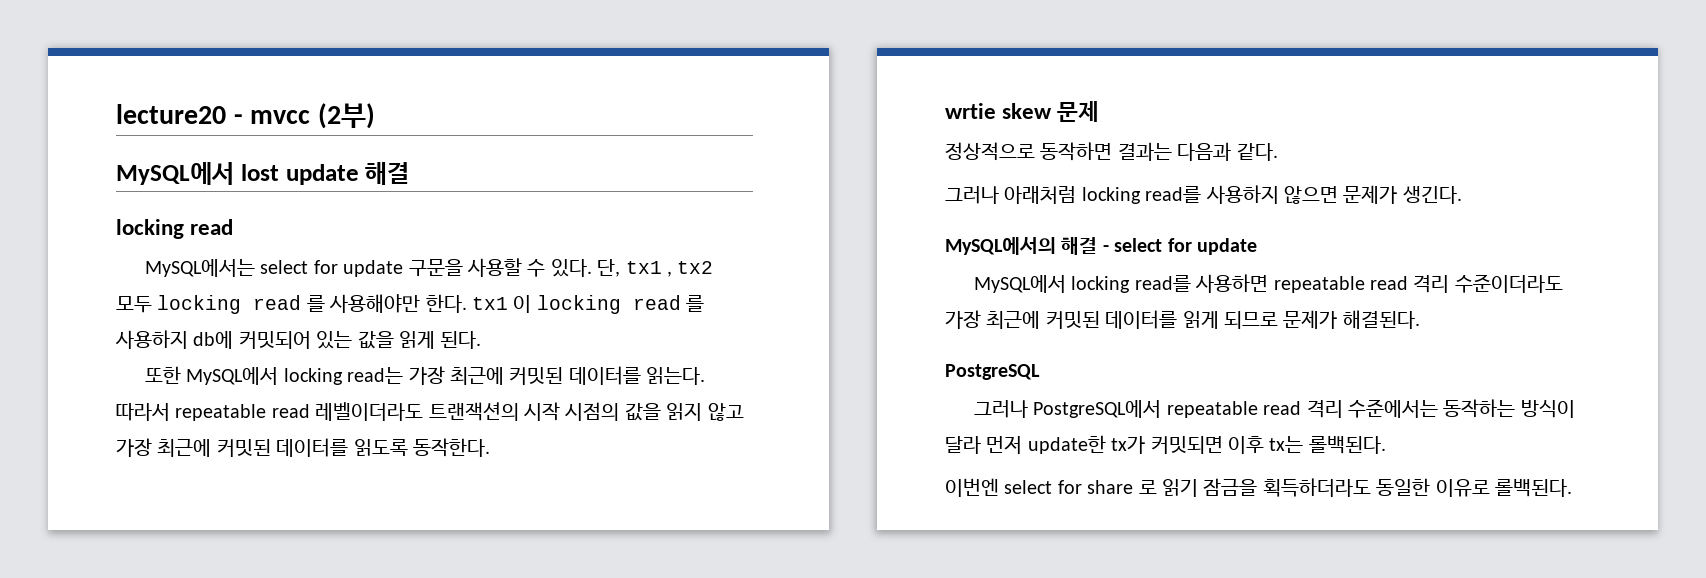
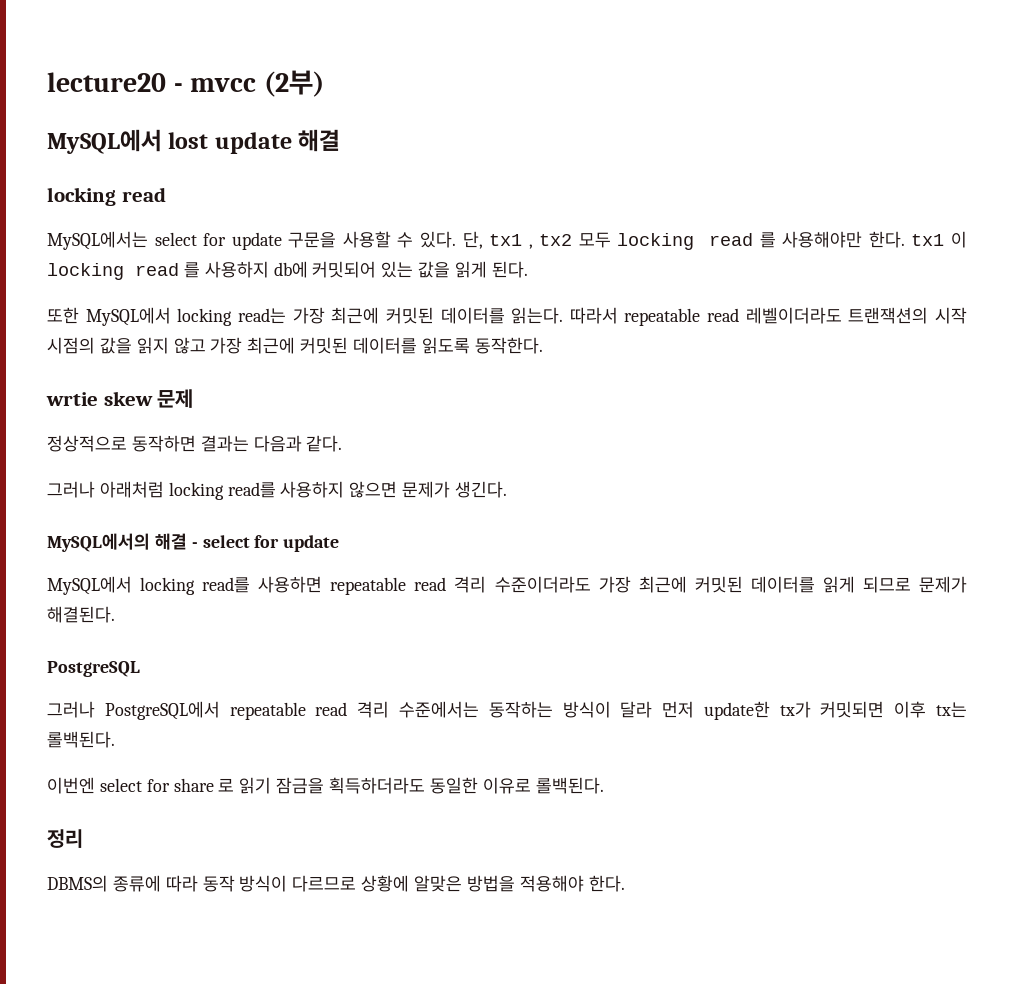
+ 정리
+ DBMS의 종류에 따라 동작 방식이 다르므로 상황에 알맞은 방법을 적용해야 한다.

